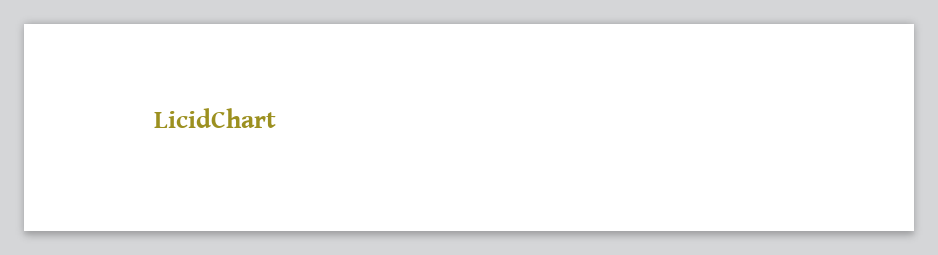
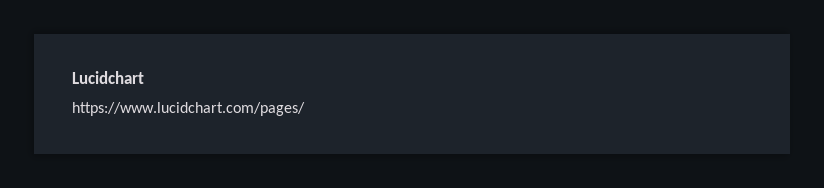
- LicidChart
+ Lucidchart
+ https://www.lucidchart.com/pages/

